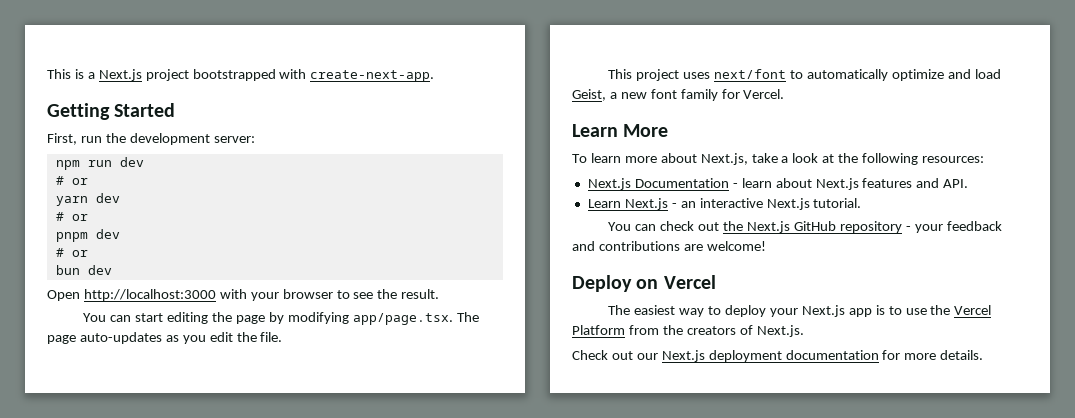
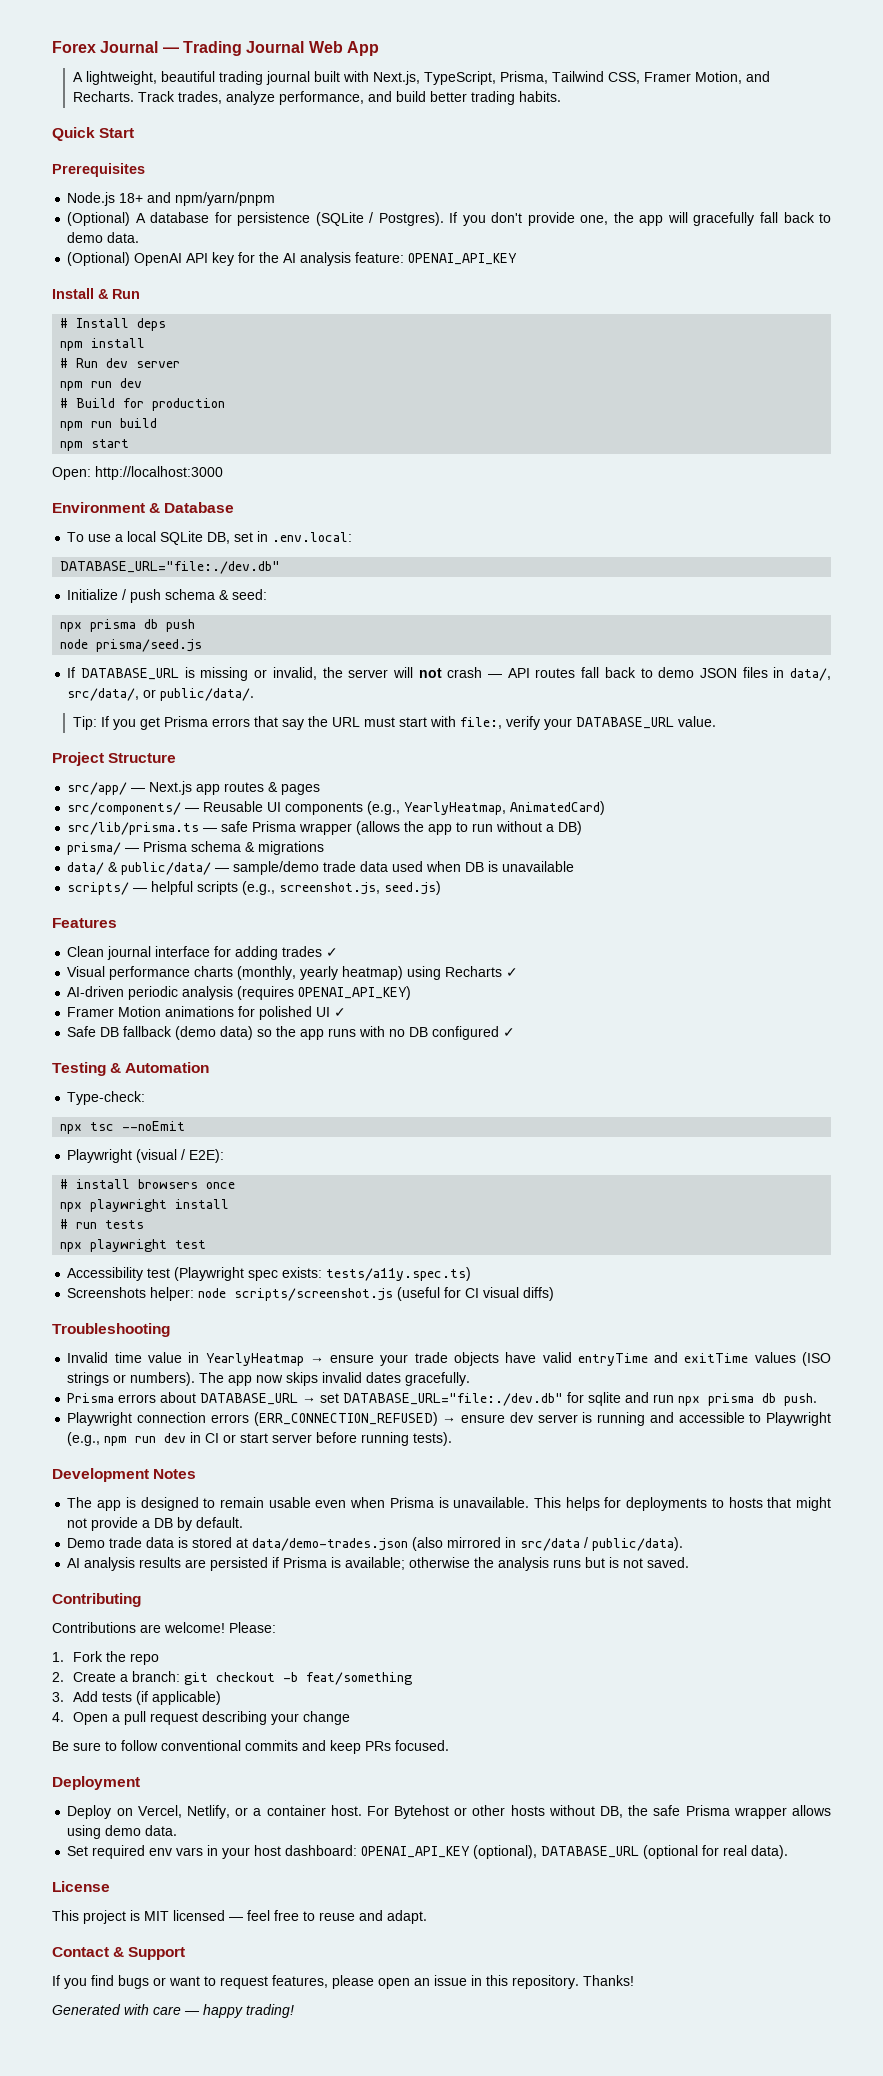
- This is a Next.js project bootstrapped with create-next-app.
- Getting Started
- First, run the development server:
+ Forex Journal — Trading Journal Web App
+ A lightweight, beautiful trading journal built with Next.js, TypeScript, Prisma, Tailwind CSS, Framer Motion, and Recharts. Track trades, analyze performance, and build better trading habits.
+ Quick Start
+ Prerequisites
+ Node.js 18+ and npm/yarn/pnpm
+ (Optional) A database for persistence (SQLite / Postgres). If you don't provide one, the app will gracefully fall back to demo data.
+ (Optional) OpenAI API key for the AI analysis feature: OPENAI_API_KEY
+ Install & Run
+ # Install deps
+ npm install
+ # Run dev server
  npm run dev
- # or
- yarn dev
- # or
- pnpm dev
- # or
- bun dev
- Open http://localhost:3000 with your browser to see the result.
- You can start editing the page by modifying app/page.tsx. The page auto-updates as you edit the file.
- This project uses next/font to automatically optimize and load Geist, a new font family for Vercel.
- Learn More
- To learn more about Next.js, take a look at the following resources:
- Next.js Documentation - learn about Next.js features and API.
- Learn Next.js - an interactive Next.js tutorial.
- You can check out the Next.js GitHub repository - your feedback and contributions are welcome!
- Deploy on Vercel
- The easiest way to deploy your Next.js app is to use the Vercel Platform from the creators of Next.js.
- Check out our Next.js deployment documentation for more details.
+ # Build for production
+ npm run build
+ npm start
+ Open: http://localhost:3000
+ Environment & Database
+ To use a local SQLite DB, set in .env.local:
+ DATABASE_URL="file:./dev.db"
+ Initialize / push schema & seed:
+ npx prisma db push
+ node prisma/seed.js
+ If DATABASE_URL is missing or invalid, the server will not crash — API routes fall back to demo JSON files in data/, src/data/, or public/data/.
+ Tip: If you get Prisma errors that say the URL must start with file:, verify your DATABASE_URL value.
+ Project Structure
+ src/app/ — Next.js app routes & pages
+ src/components/ — Reusable UI components (e.g., YearlyHeatmap, AnimatedCard)
+ src/lib/prisma.ts — safe Prisma wrapper (allows the app to run without a DB)
+ prisma/ — Prisma schema & migrations
+ data/ & public/data/ — sample/demo trade data used when DB is unavailable
+ scripts/ — helpful scripts (e.g., screenshot.js, seed.js)
+ Features
+ Clean journal interface for adding trades ✓
+ Visual performance charts (monthly, yearly heatmap) using Recharts ✓
+ AI-driven periodic analysis (requires OPENAI_API_KEY)
+ Framer Motion animations for polished UI ✓
+ Safe DB fallback (demo data) so the app runs with no DB configured ✓
+ Testing & Automation
+ Type-check:
+ npx tsc --noEmit
+ Playwright (visual / E2E):
+ # install browsers once
+ npx playwright install
+ # run tests
+ npx playwright test
+ Accessibility test (Playwright spec exists: tests/a11y.spec.ts)
+ Screenshots helper: node scripts/screenshot.js (useful for CI visual diffs)
+ Troubleshooting
+ Invalid time value in YearlyHeatmap → ensure your trade objects have valid entryTime and exitTime values (ISO strings or numbers). The app now skips invalid dates gracefully.
+ Prisma errors about DATABASE_URL → set DATABASE_URL="file:./dev.db" for sqlite and run npx prisma db push.
+ Playwright connection errors (ERR_CONNECTION_REFUSED) → ensure dev server is running and accessible to Playwright (e.g., npm run dev in CI or start server before running tests).
+ Development Notes
+ The app is designed to remain usable even when Prisma is unavailable. This helps for deployments to hosts that might not provide a DB by default.
+ Demo trade data is stored at data/demo-trades.json (also mirrored in src/data / public/data).
+ AI analysis results are persisted if Prisma is available; otherwise the analysis runs but is not saved.
+ Contributing
+ Contributions are welcome! Please:
+ 1. Fork the repo
+ 2. Create a branch: git checkout -b feat/something
+ 3. Add tests (if applicable)
+ 4. Open a pull request describing your change
+ Be sure to follow conventional commits and keep PRs focused.
+ Deployment
+ Deploy on Vercel, Netlify, or a container host. For Bytehost or other hosts without DB, the safe Prisma wrapper allows using demo data.
+ Set required env vars in your host dashboard: OPENAI_API_KEY (optional), DATABASE_URL (optional for real data).
+ License
+ This project is MIT licensed — feel free to reuse and adapt.
+ Contact & Support
+ If you find bugs or want to request features, please open an issue in this repository. Thanks!
+ Generated with care — happy trading!

